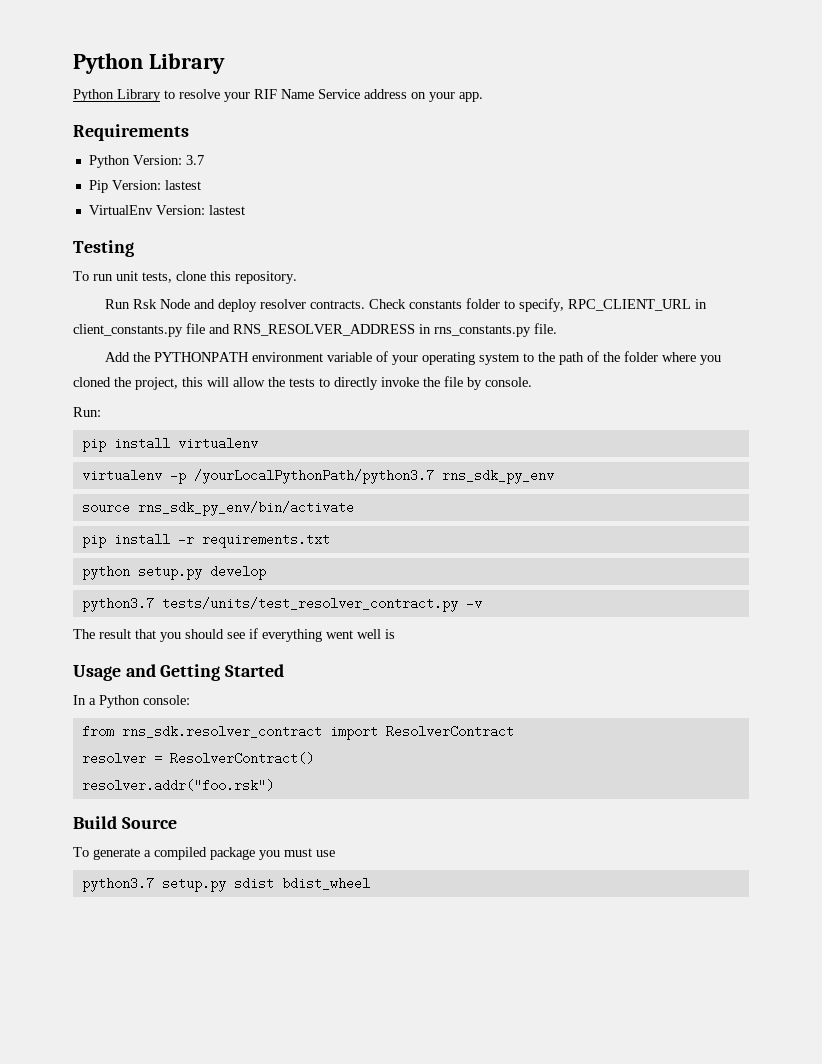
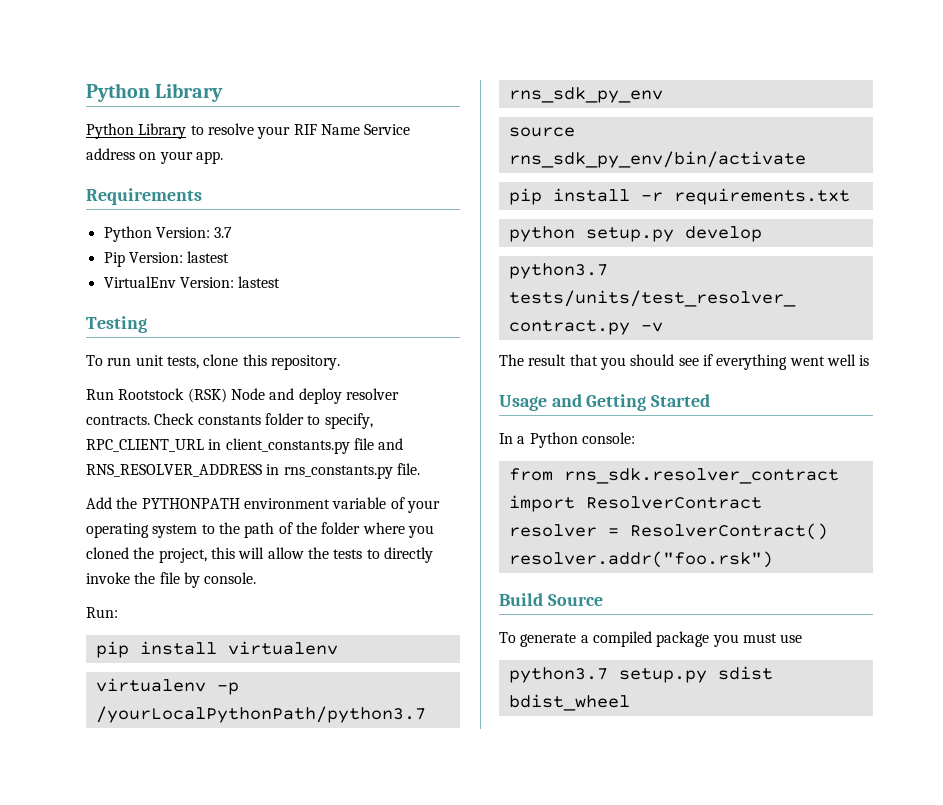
- Run Rsk Node and deploy resolver contracts.
+ Run Rootstock (RSK) Node and deploy resolver contracts.

